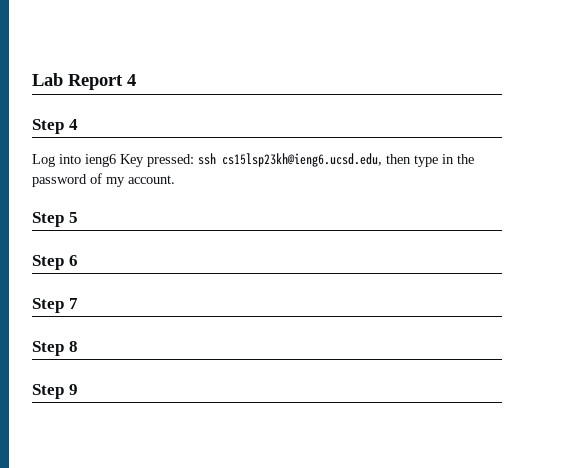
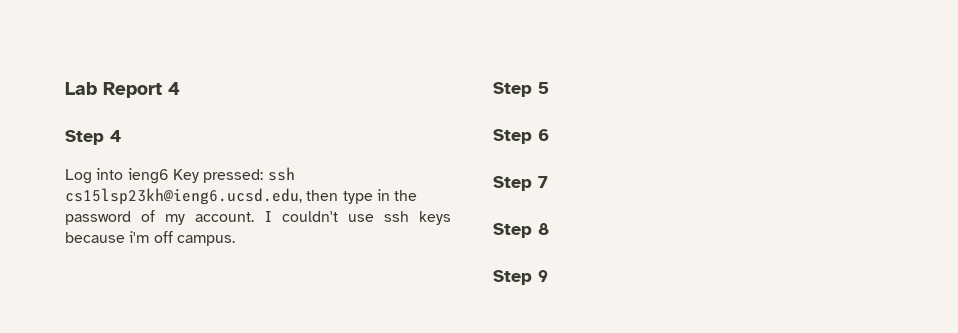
+ I couldn't use ssh keys because i'm off campus.

